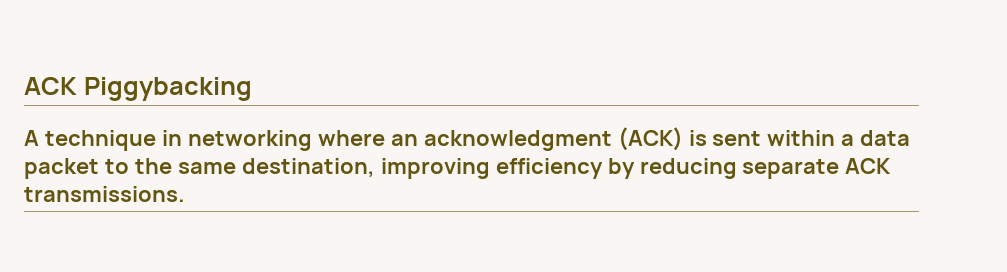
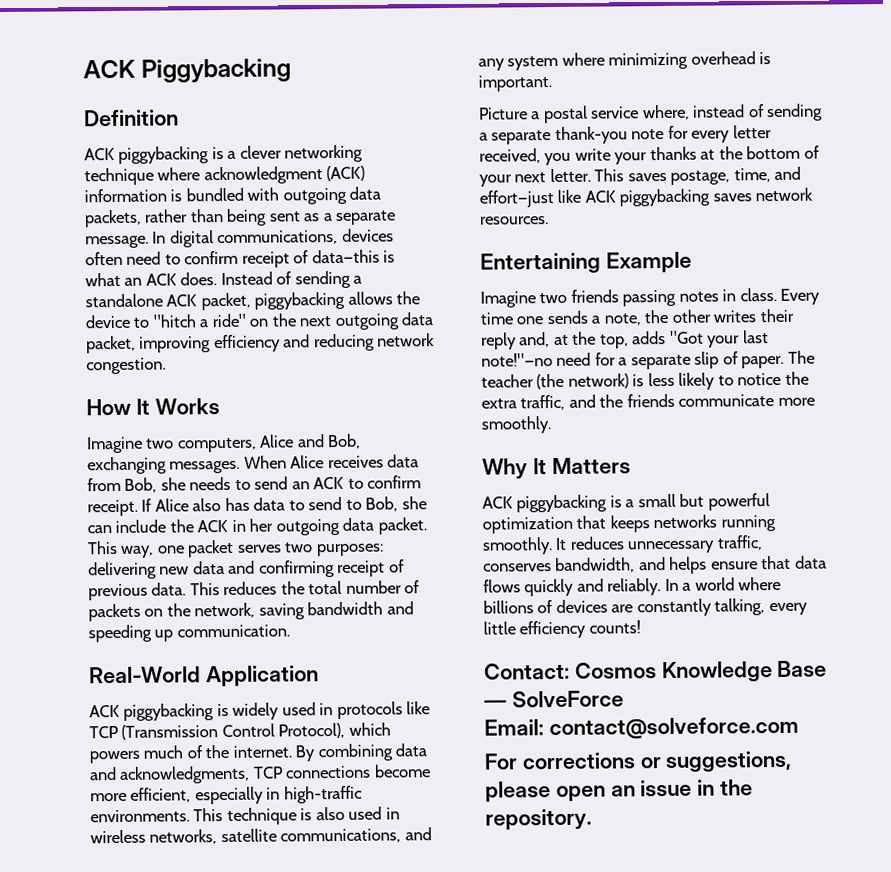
- A technique in networking where an acknowledgment (ACK) is sent within a data packet to the same destination, improving efficiency by reducing separate ACK transmissions.
+ Definition
+ ACK piggybacking is a clever networking technique where acknowledgment (ACK) information is bundled with outgoing data packets, rather than being sent as a separate message. In digital communications, devices often need to confirm receipt of data—this is what an ACK does. Instead of sending a standalone ACK packet, piggybacking allows the device to "hitch a ride" on the next outgoing data packet, improving efficiency and reducing network congestion.
+ How It Works
+ Imagine two computers, Alice and Bob, exchanging messages. When Alice receives data from Bob, she needs to send an ACK to confirm receipt. If Alice also has data to send to Bob, she can include the ACK in her outgoing data packet. This way, one packet serves two purposes: delivering new data and confirming receipt of previous data. This reduces the total number of packets on the network, saving bandwidth and speeding up communication.
+ Real-World Application
+ ACK piggybacking is widely used in protocols like TCP (Transmission Control Protocol), which powers much of the internet. By combining data and acknowledgments, TCP connections become more efficient, especially in high-traffic environments. This technique is also used in wireless networks, satellite communications, and any system where minimizing overhead is important.
+ Picture a postal service where, instead of sending a separate thank-you note for every letter received, you write your thanks at the bottom of your next letter. This saves postage, time, and effort—just like ACK piggybacking saves network resources.
+ Entertaining Example
+ Imagine two friends passing notes in class. Every time one sends a note, the other writes their reply and, at the top, adds "Got your last note!"—no need for a separate slip of paper. The teacher (the network) is less likely to notice the extra traffic, and the friends communicate more smoothly.
+ Why It Matters
+ ACK piggybacking is a small but powerful optimization that keeps networks running smoothly. It reduces unnecessary traffic, conserves bandwidth, and helps ensure that data flows quickly and reliably. In a world where billions of devices are constantly talking, every little efficiency counts!
+ Contact: Cosmos Knowledge Base — SolveForce
+ Email: contact@solveforce.com
+ For corrections or suggestions, please open an issue in the repository.

